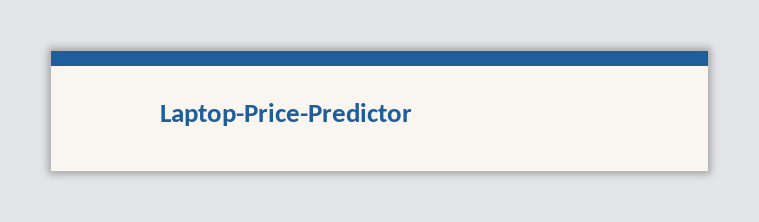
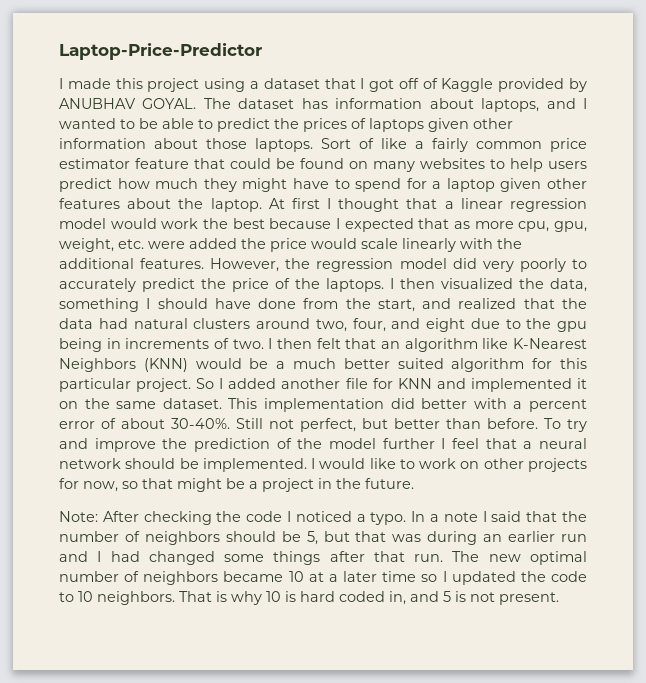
+ I made this project using a dataset that I got off of Kaggle provided by ANUBHAV GOYAL. The dataset has information about laptops, and I wanted to be able to predict the prices of laptops given other information about those laptops. Sort of like a fairly common price estimator feature that could be found on many websites to help users predict how much they might have to spend for a laptop given other features about the laptop. At first I thought that a linear regression model would work the best because I expected that as more cpu, gpu, weight, etc. were added the price would scale linearly with the additional features. However, the regression model did very poorly to accurately predict the price of the laptops. I then visualized the data, something I should have done from the start, and realized that the data had natural clusters around two, four, and eight due to the gpu being in increments of two. I then felt that an algorithm like K-Nearest Neighbors (KNN) would be a much better suited algorithm for this particular project. So I added another file for KNN and implemented it on the same dataset. This implementation did better with a percent error of about 30-40%. Still not perfect, but better than before. To try and improve the prediction of the model further I feel that a neural network should be implemented. I would like to work on other projects for now, so that might be a project in the future.
+ Note: After checking the code I noticed a typo. In a note I said that the number of neighbors should be 5, but that was during an earlier run and I had changed some things after that run. The new optimal number of neighbors became 10 at a later time so I updated the code to 10 neighbors. That is why 10 is hard coded in, and 5 is not present.

